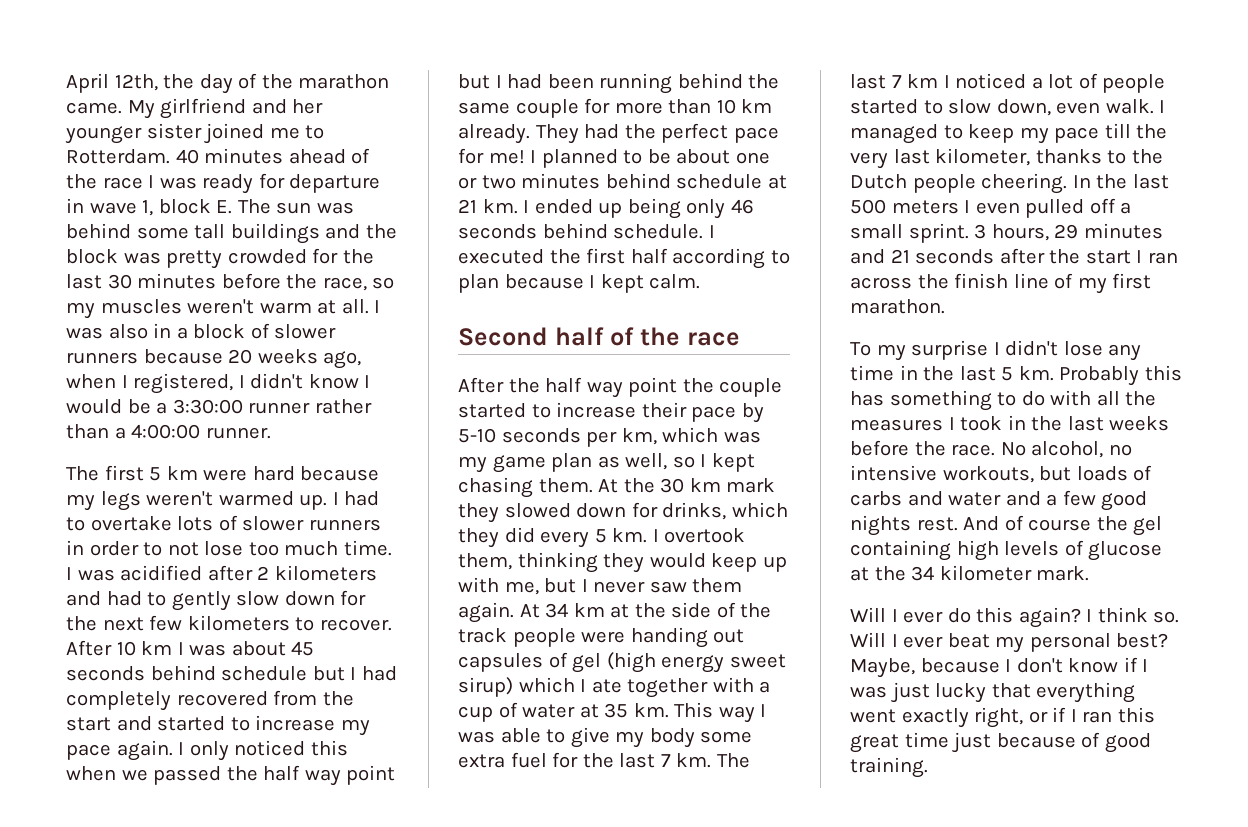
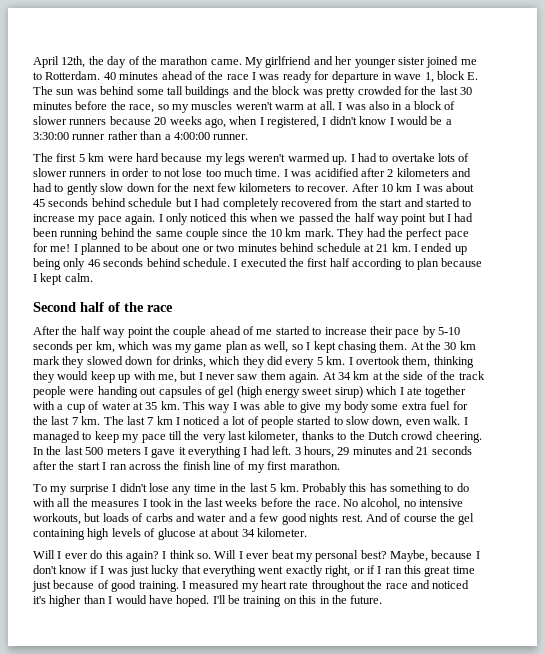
- I only noticed this when we passed the half way point but I had been running behind the same couple for more than 10 km already.
+ I only noticed this when we passed the half way point but I had been running behind the same couple since the 10 km mark.
- After the half way point the couple started to increase their pace by 5-10 seconds per km, which was my game plan as well, so I kept chasing them.
+ After the half way point the couple ahead of me started to increase their pace by 5-10 seconds per km, which was my game plan as well, so I kept chasing them.
- I managed to keep my pace till the very last kilometer, thanks to the Dutch people cheering.
+ I managed to keep my pace till the very last kilometer, thanks to the Dutch crowd cheering.
- In the last 500 meters I even pulled off a small sprint.
+ In the last 500 meters I gave it everything I had left.
- And of course the gel containing high levels of glucose at the 34 kilometer mark.
+ And of course the gel containing high levels of glucose at about 34 kilometer.
+ I measured my heart rate throughout the race and noticed it's higher than I would have hoped. I'll be training on this in the future.

